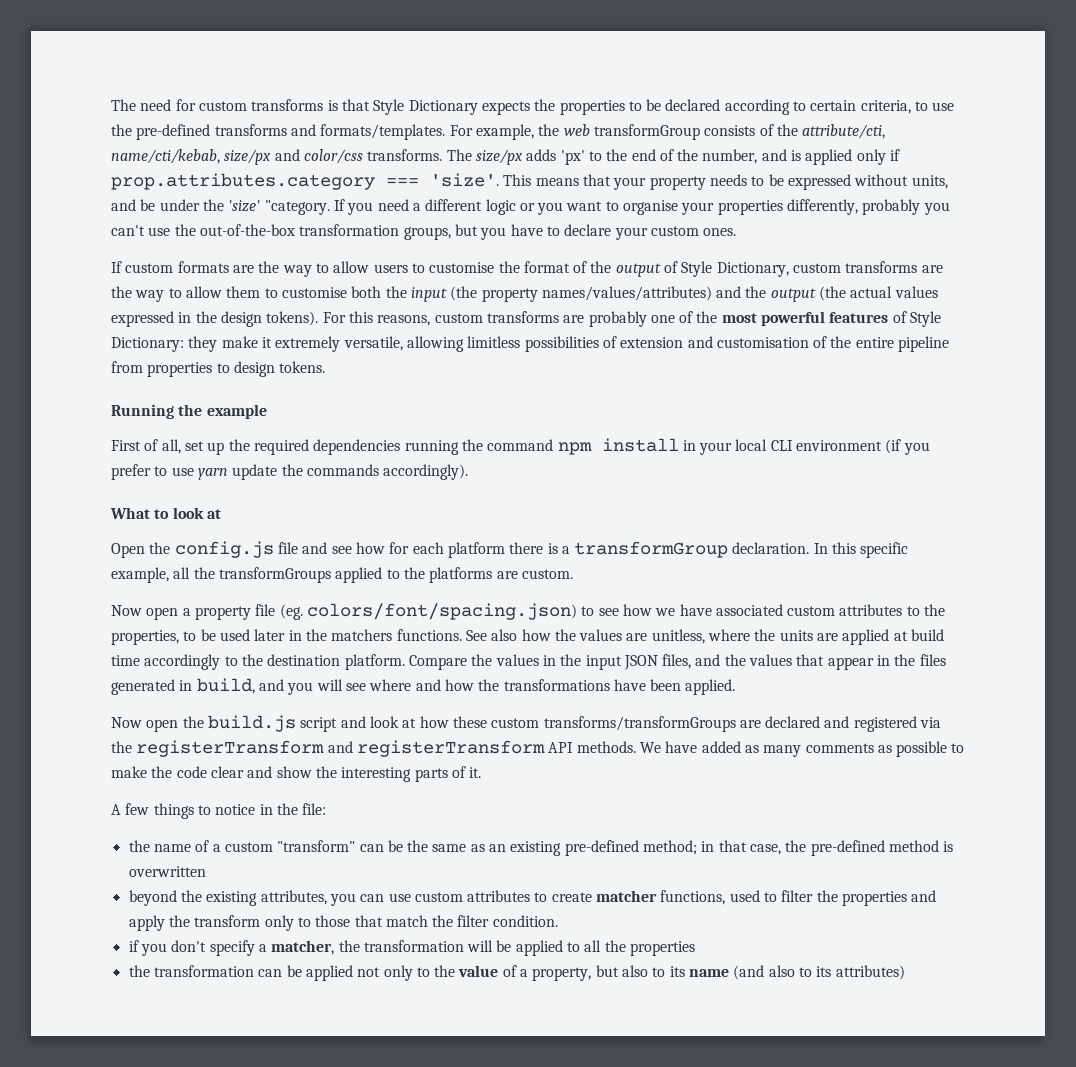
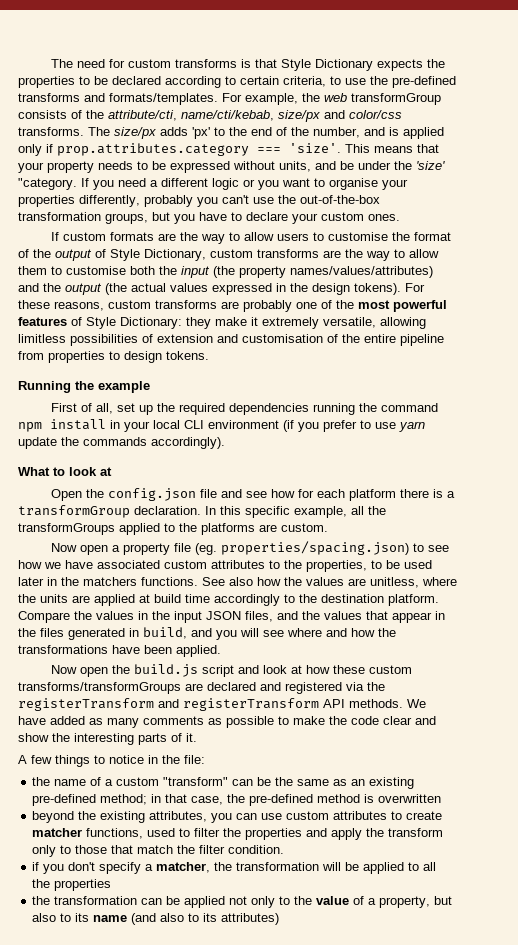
- For this reasons, custom transforms are probably one of the most powerful features of Style Dictionary: they make it extremely versatile, allowing limitless possibilities of extension and customisation of the entire pipeline from properties to design tokens.
+ For these reasons, custom transforms are probably one of the most powerful features of Style Dictionary: they make it extremely versatile, allowing limitless possibilities of extension and customisation of the entire pipeline from properties to design tokens.
- Open the config.js file and see how for each platform there is a transformGroup declaration.
+ Open the config.json file and see how for each platform there is a transformGroup declaration.
- Now open a property file (eg. colors/font/spacing.json) to see how we have associated custom attributes to the properties, to be used later in the matchers functions.
+ Now open a property file (eg. properties/spacing.json) to see how we have associated custom attributes to the properties, to be used later in the matchers functions.

